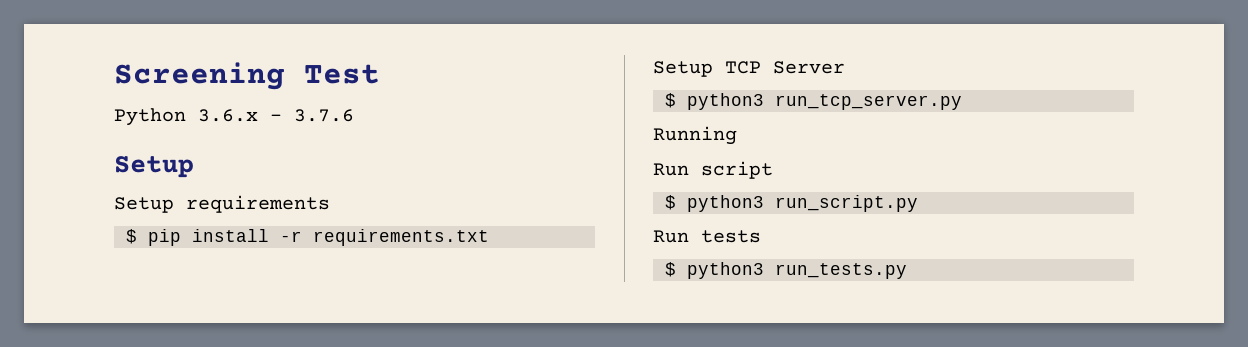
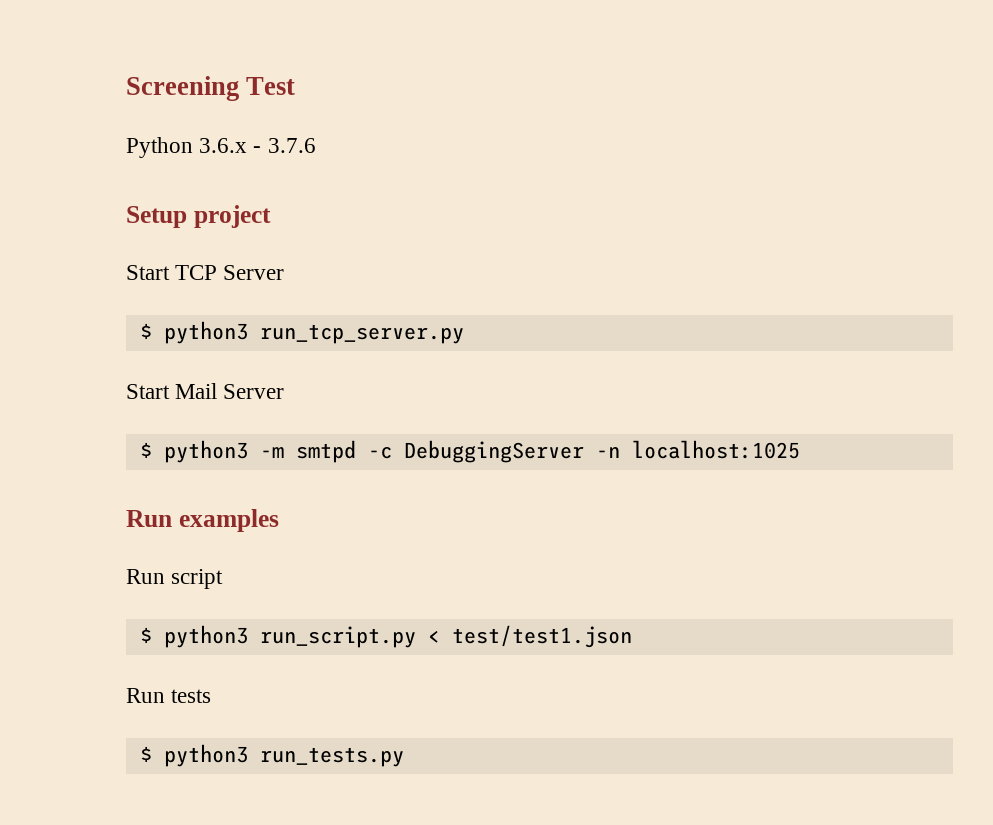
  Python 3.6.x - 3.7.6
- Setup
- Setup requirements
- $ pip install -r requirements.txt
- Setup TCP Server
+ Setup project
+ Start TCP Server
- Running
+ Start Mail Server
+ $ python3 -m smtpd -c DebuggingServer -n localhost:1025
+ Run examples
- $ python3 run_script.py
+ $ python3 run_script.py < test/test1.json

